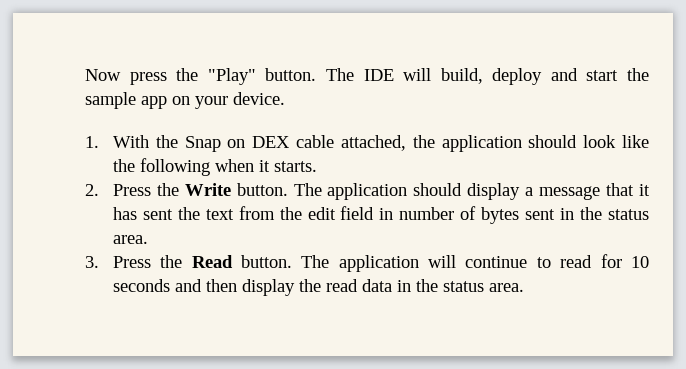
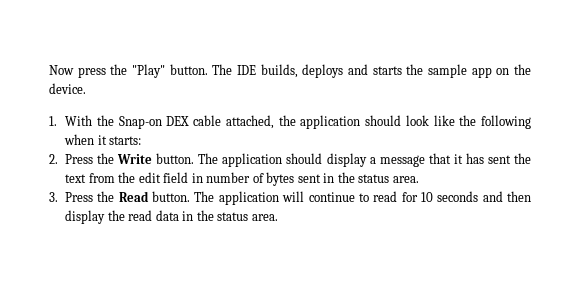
- The IDE will build, deploy and start the sample app on your device.
+ The IDE builds, deploys and starts the sample app on the device.
- 1. With the Snap on DEX cable attached, the application should look like the following when it starts.
+ 1. With the Snap-on DEX cable attached, the application should look like the following when it starts:

